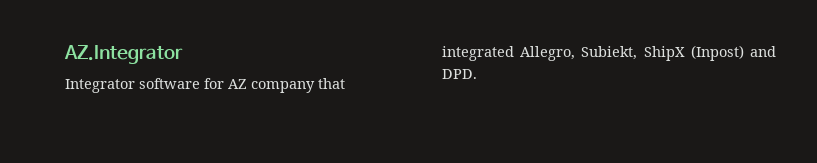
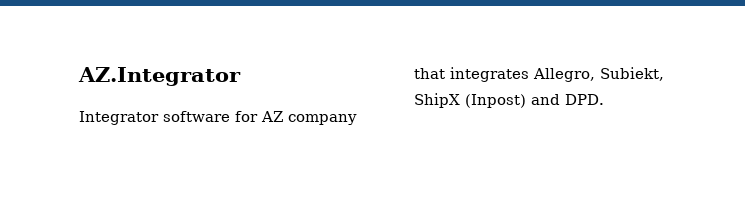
- Integrator software for AZ company that integrated Allegro, Subiekt, ShipX (Inpost) and DPD.
+ Integrator software for AZ company that integrates Allegro, Subiekt, ShipX (Inpost) and DPD.

